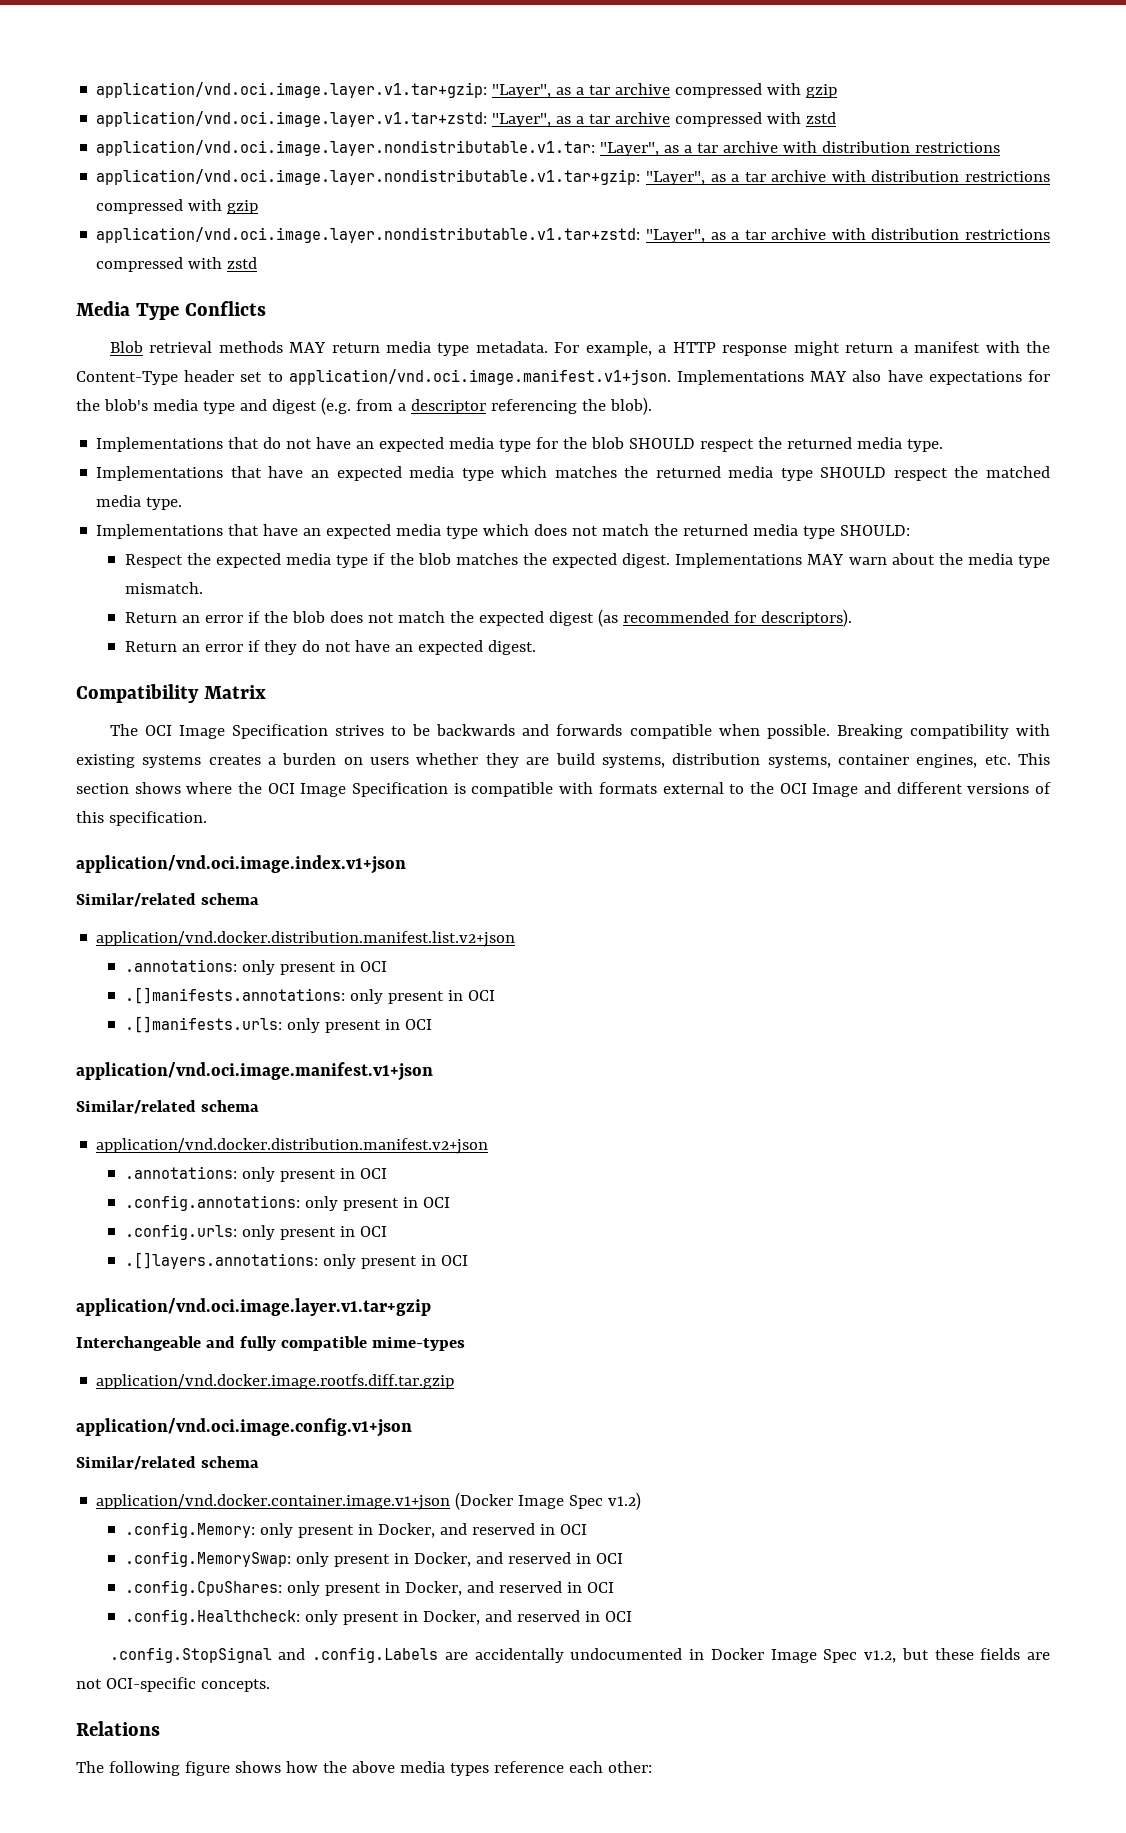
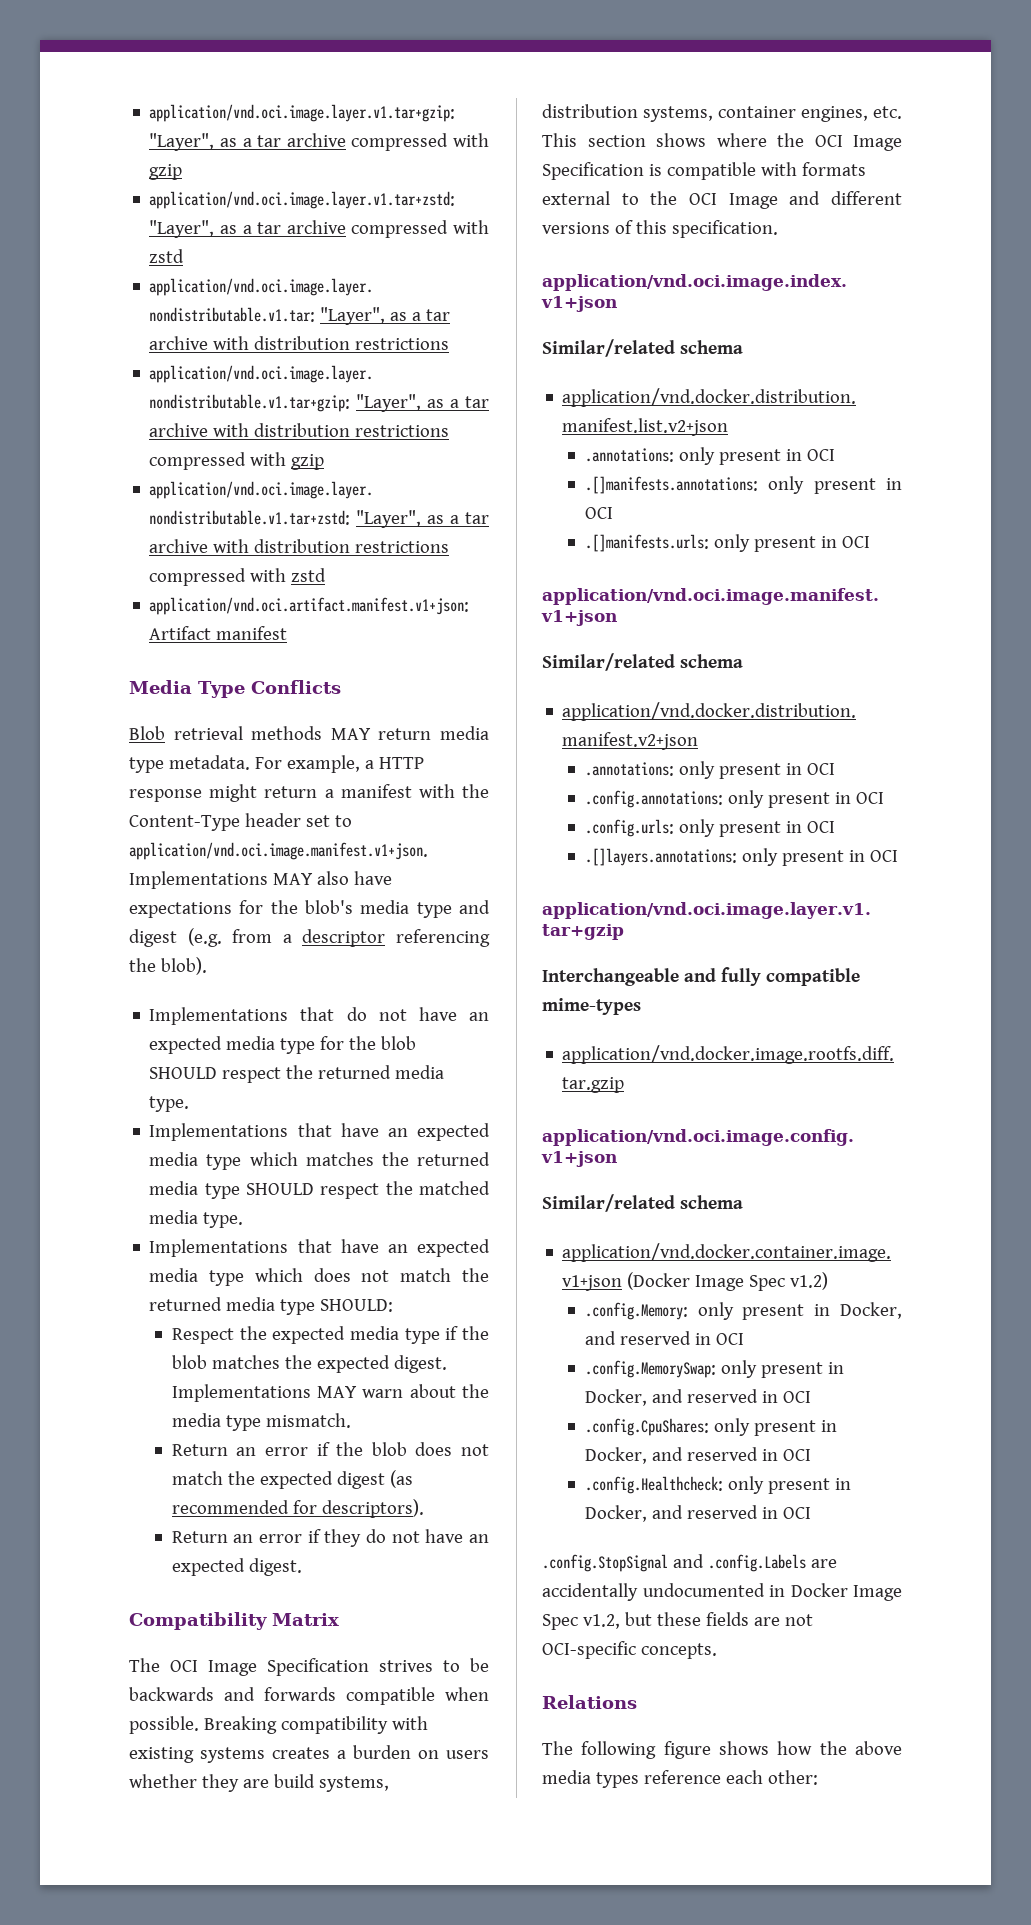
+ application/vnd.oci.artifact.manifest.v1+json: Artifact manifest

